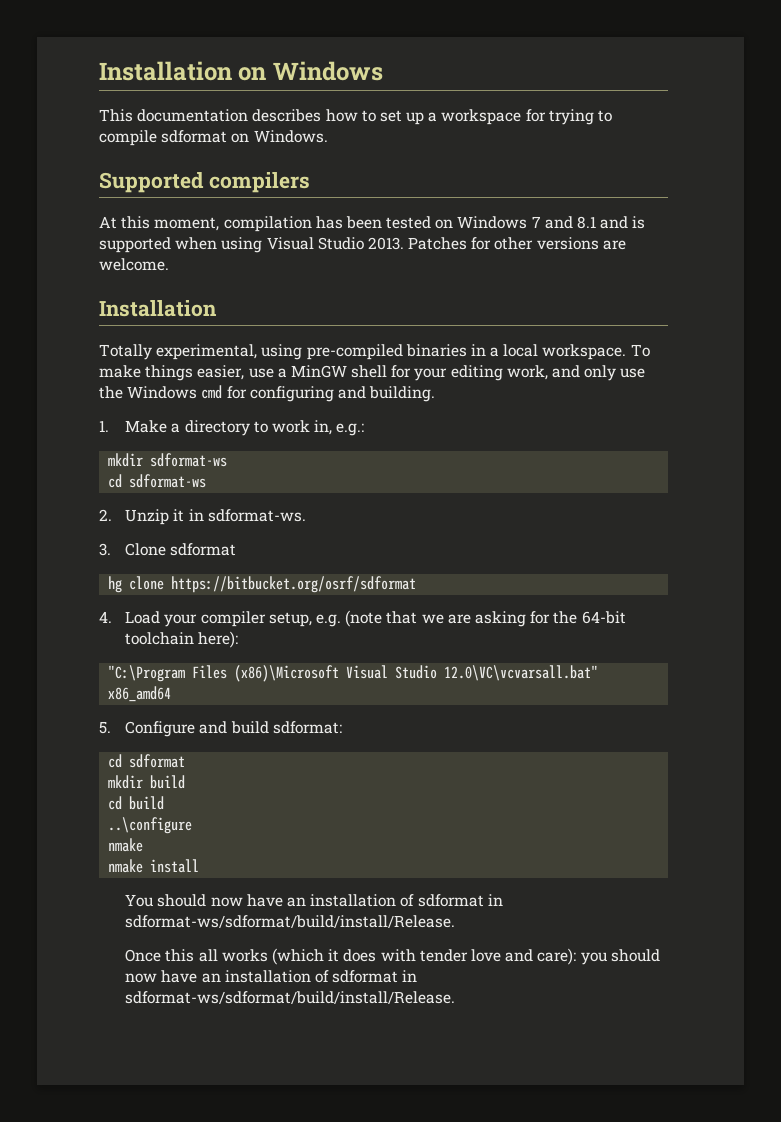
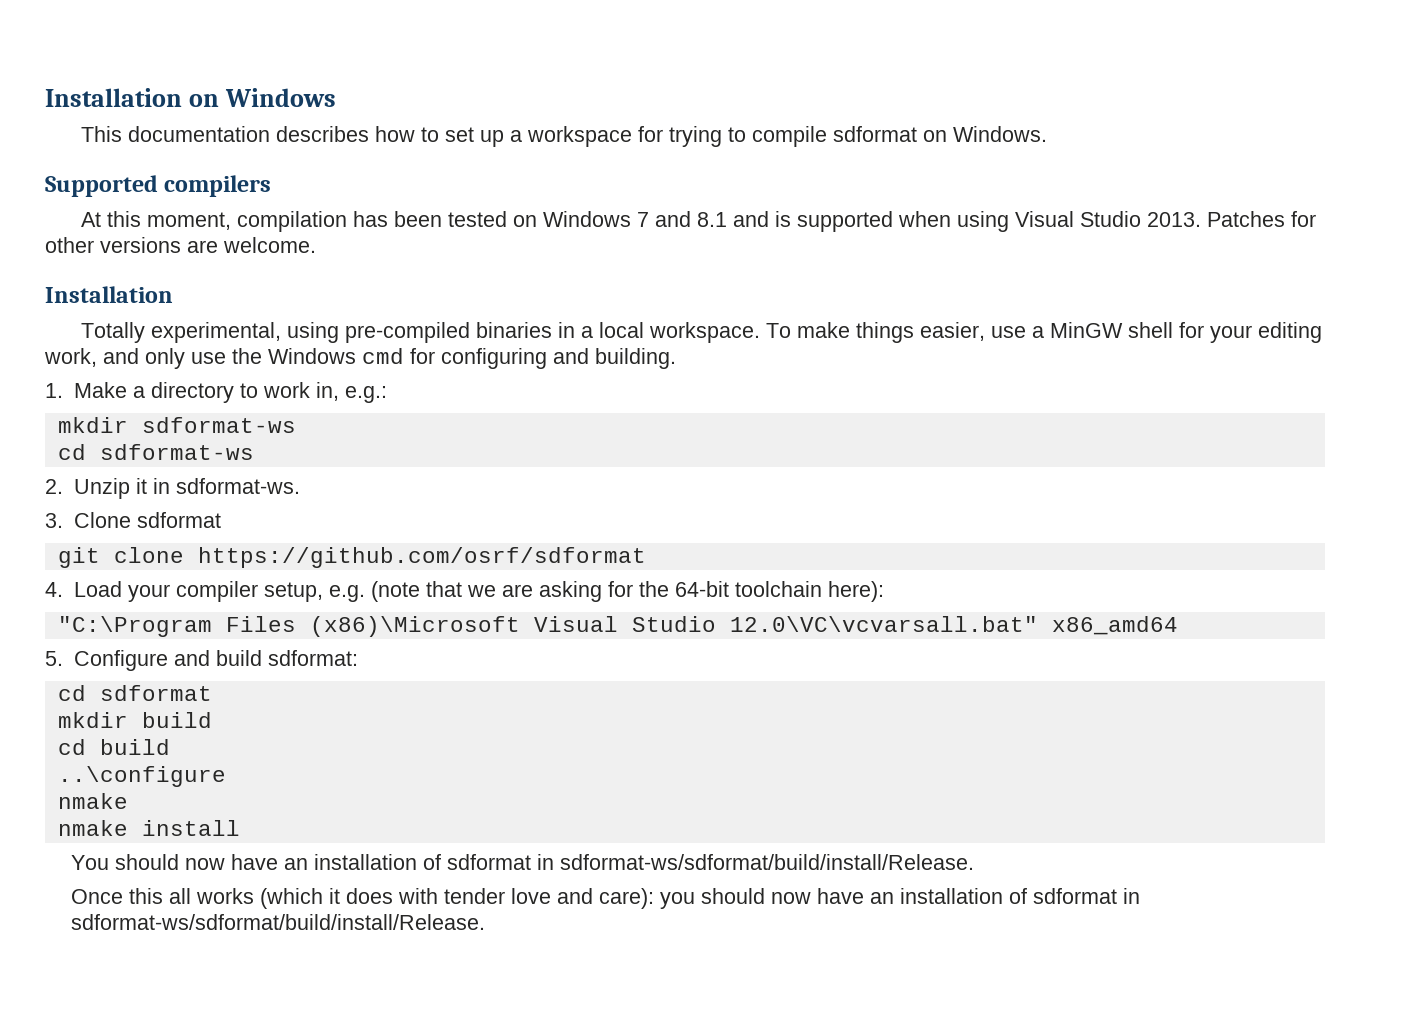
- hg clone https://bitbucket.org/osrf/sdformat
+ git clone https://github.com/osrf/sdformat

